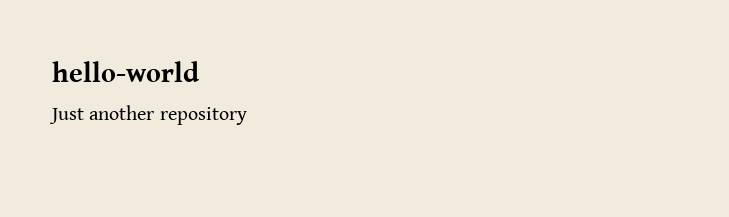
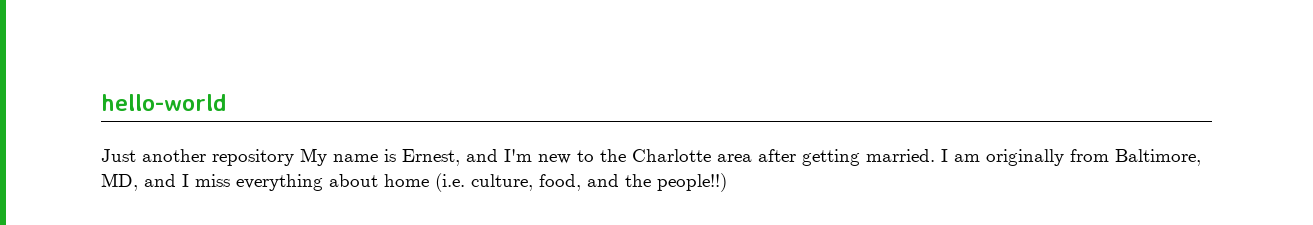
- Just another repository
+ Just another repository My name is Ernest, and I'm new to the Charlotte area after getting married. I am originally from Baltimore, MD, and I miss everything about home (i.e. culture, food, and the people!!)

